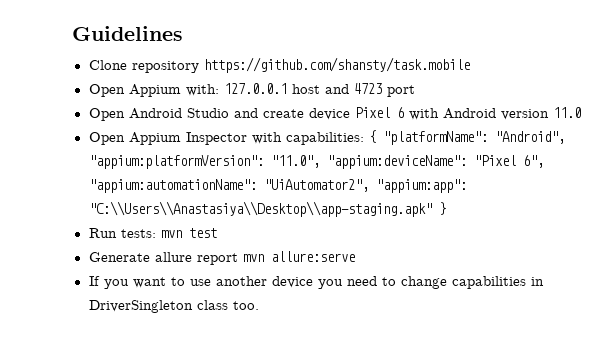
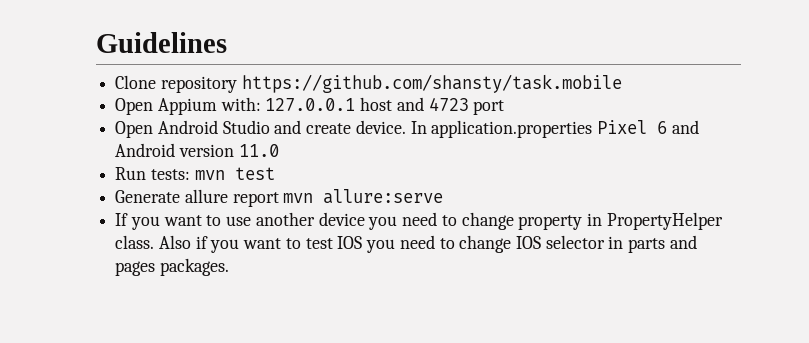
- Open Android Studio and create device Pixel 6 with Android version 11.0
+ Open Android Studio and create device. In application.properties Pixel 6 and Android version 11.0
- Open Appium Inspector with capabilities: { "platformName": "Android", "appium:platformVersion": "11.0", "appium:deviceName": "Pixel 6", "appium:automationName": "UiAutomator2", "appium:app": "C:\\Users\\Anastasiya\\Desktop\\app-staging.apk" }
- If you want to use another device you need to change capabilities in DriverSingleton class too.
+ If you want to use another device you need to change property in PropertyHelper class. Also if you want to test IOS you need to change IOS selector in parts and pages packages.

